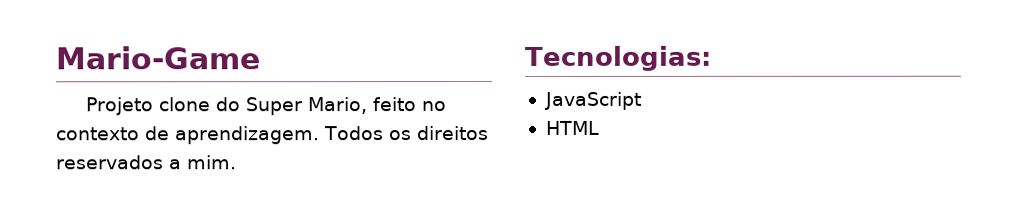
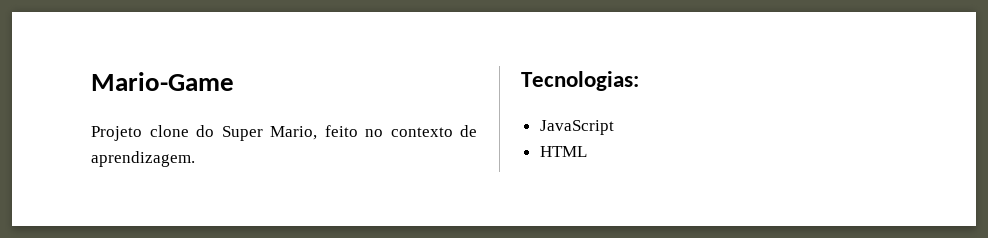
- Todos os direitos reservados a mim.

